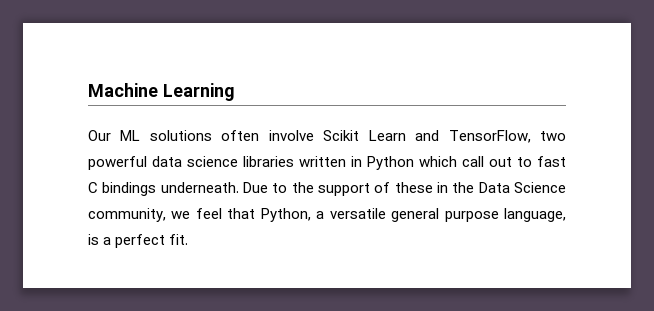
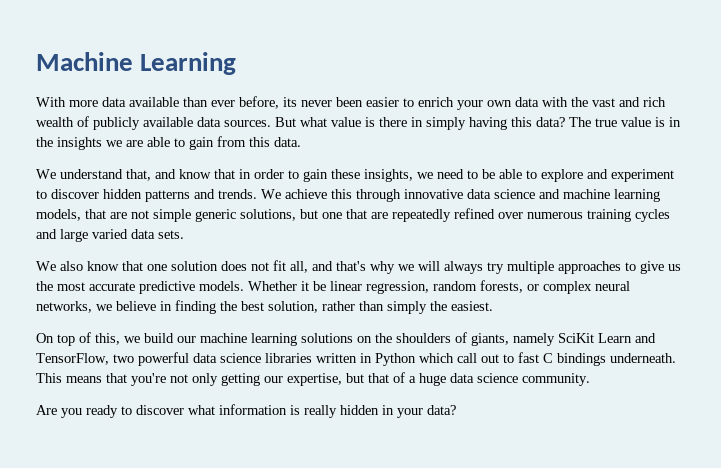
- Our ML solutions often involve Scikit Learn and TensorFlow, two powerful data science libraries written in Python which call out to fast C bindings underneath.
+ With more data available than ever before, its never been easier to enrich your own data with the vast and rich wealth of publicly available data sources. But what value is there in simply having this data? The true value is in the insights we are able to gain from this data.
+ We understand that, and know that in order to gain these insights, we need to be able to explore and experiment to discover hidden patterns and trends. We achieve this through innovative data science and machine learning models, that are not simple generic solutions, but one that are repeatedly refined over numerous training cycles and large varied data sets.
+ We also know that one solution does not fit all, and that's why we will always try multiple approaches to give us the most accurate predictive models. Whether it be linear regression, random forests, or complex neural networks, we believe in finding the best solution, rather than simply the easiest.
+ On top of this, we build our machine learning solutions on the shoulders of giants, namely SciKit Learn and TensorFlow, two powerful data science libraries written in Python which call out to fast C bindings underneath.
- Due to the support of these in the Data Science community, we feel that Python, a versatile general purpose language, is a perfect fit.
+ This means that you're not only getting our expertise, but that of a huge data science community.
+ Are you ready to discover what information is really hidden in your data?

